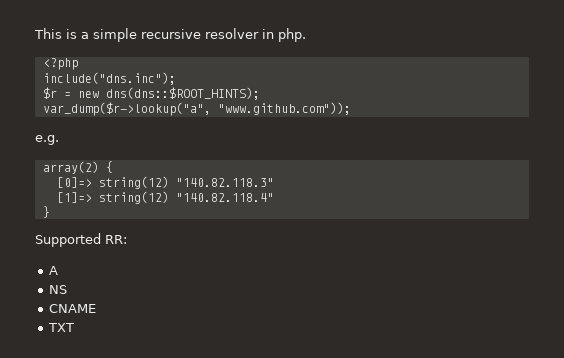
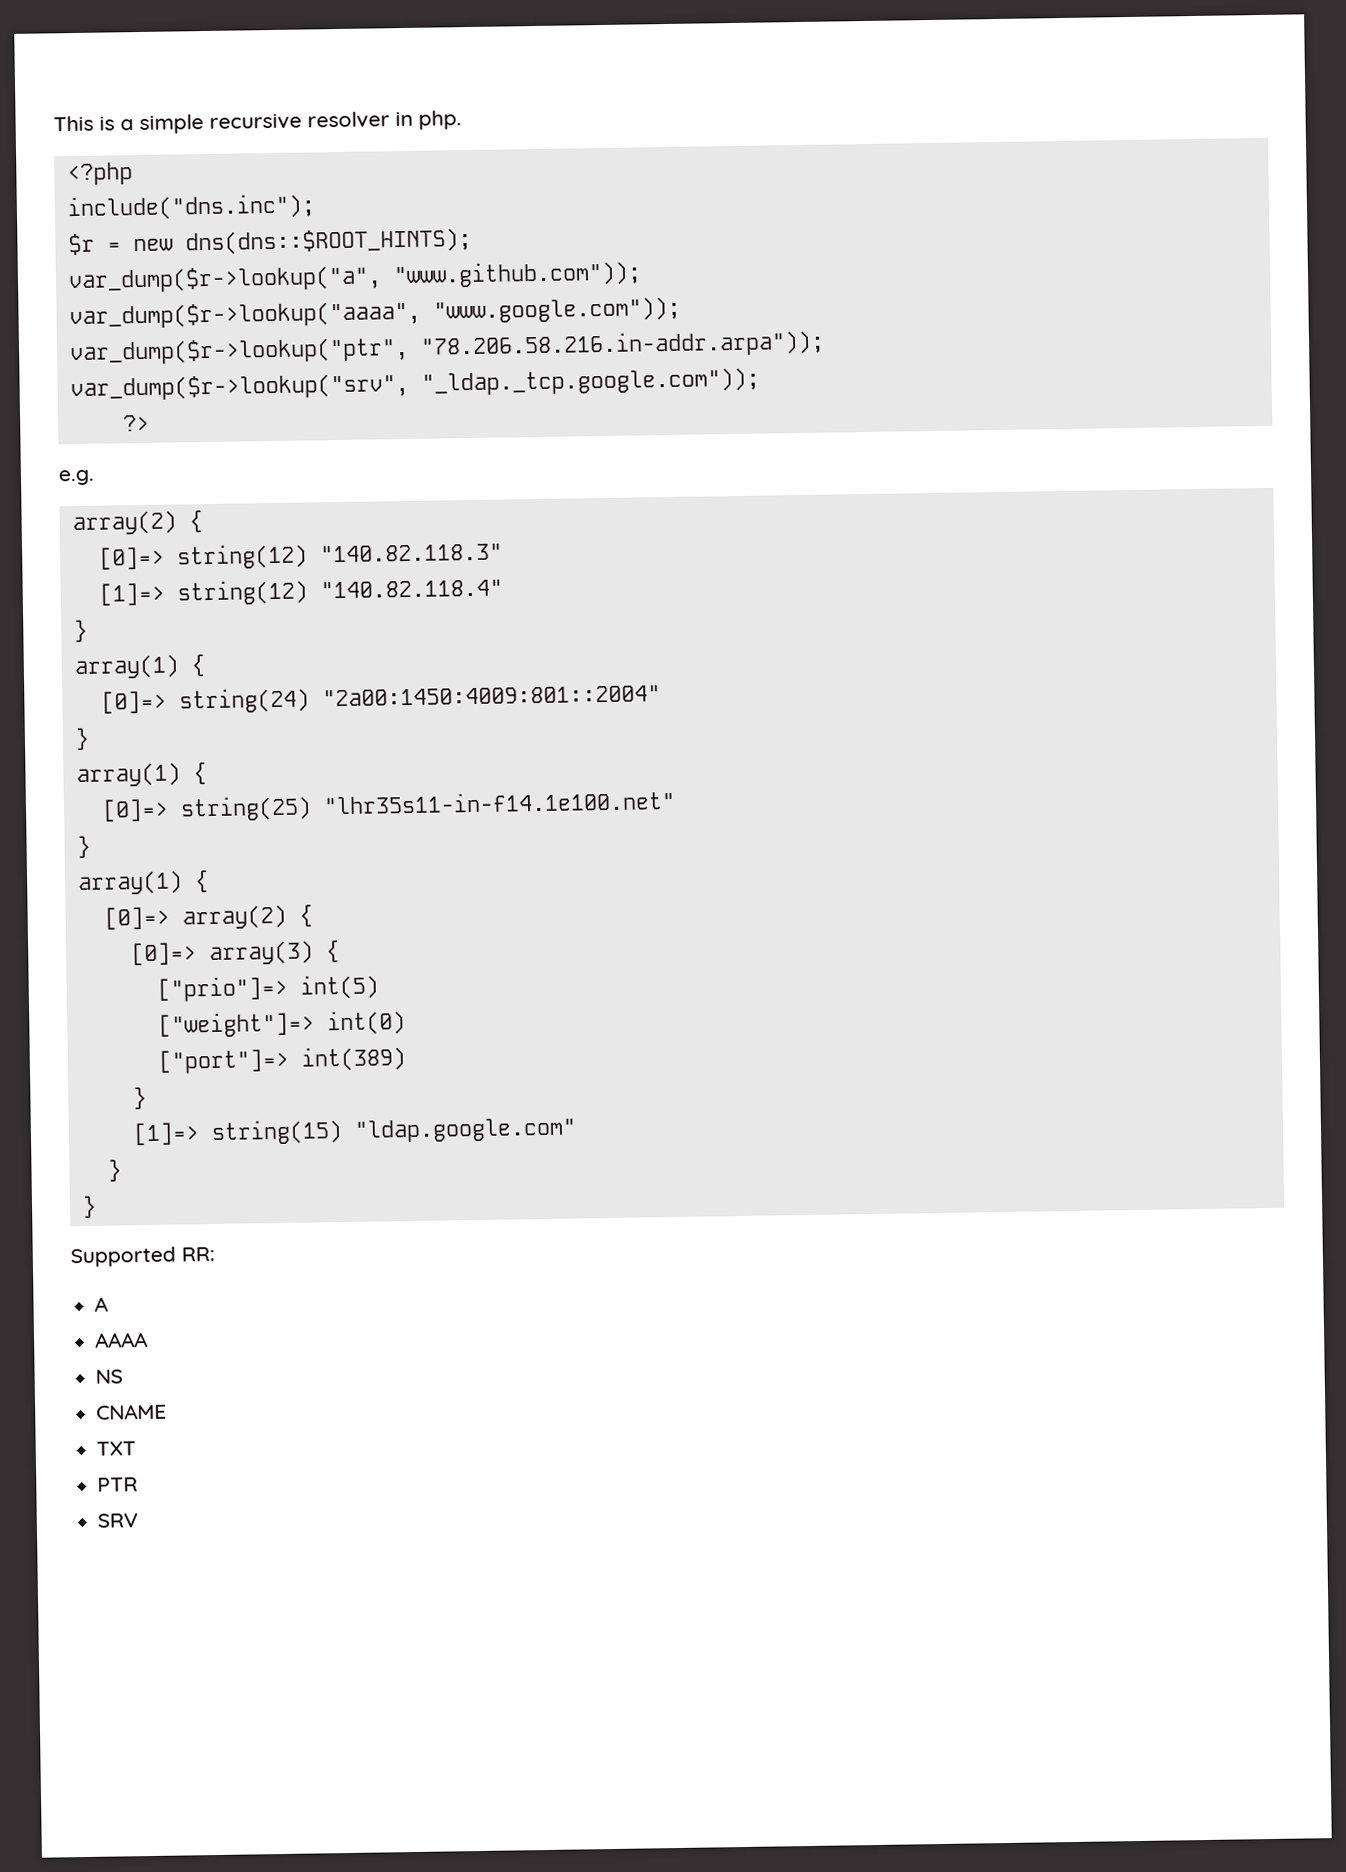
+ var_dump($r->lookup("aaaa", "www.google.com"));
+ var_dump($r->lookup("ptr", "78.206.58.216.in-addr.arpa"));
+ var_dump($r->lookup("srv", "_ldap._tcp.google.com"));
+ ?>
  [1]=> string(12) "140.82.118.4"
+ }
+ array(1) {
+ [0]=> string(24) "2a00:1450:4009:801::2004"
+ }
+ array(1) {
+ [0]=> string(25) "lhr35s11-in-f14.1e100.net"
+ }
+ array(1) {
+ [0]=> array(2) {
+ [0]=> array(3) {
+ ["prio"]=> int(5)
+ ["weight"]=> int(0)
+ ["port"]=> int(389)
+ }
+ [1]=> string(15) "ldap.google.com"
+ }
+ AAAA
+ PTR
+ SRV

